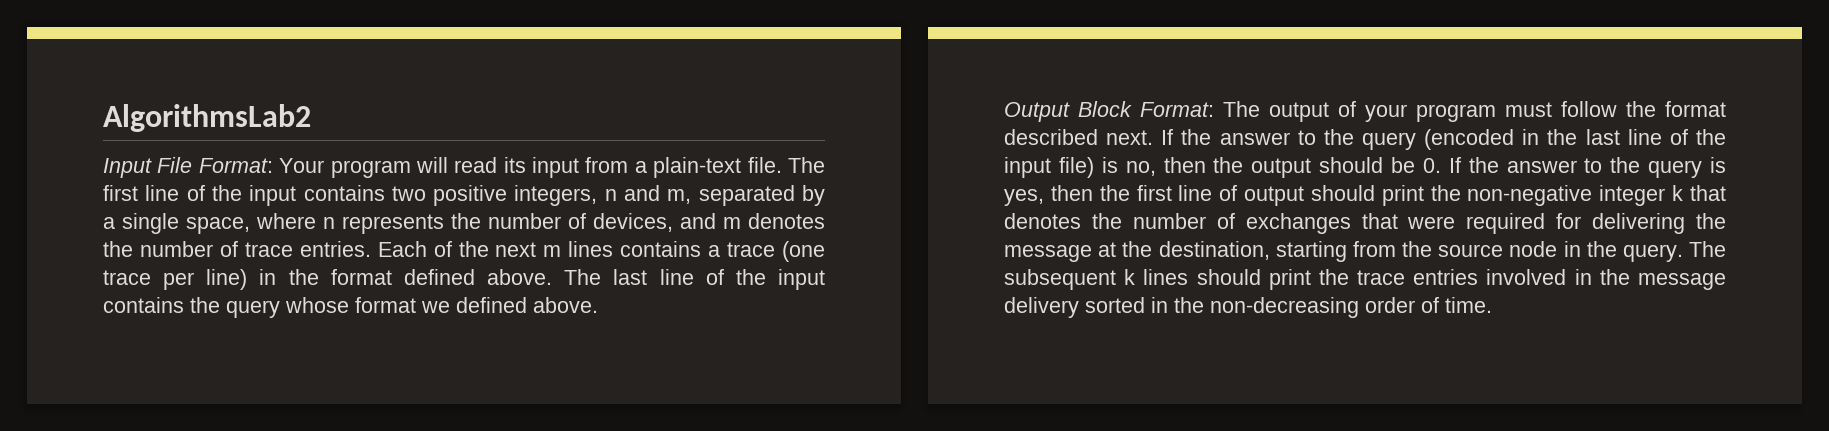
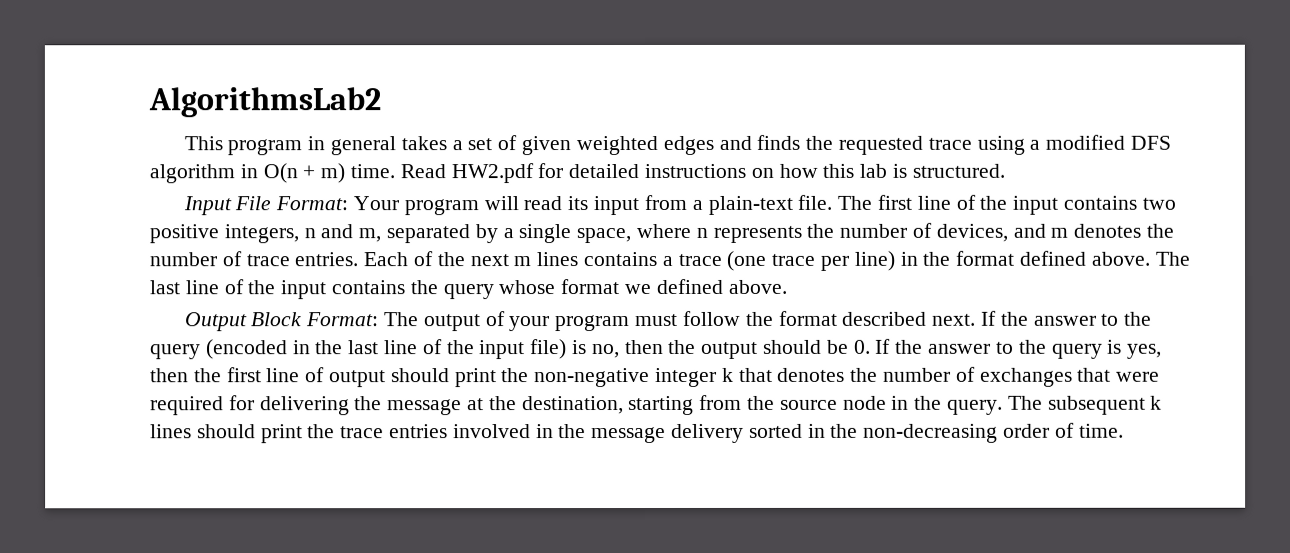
+ This program in general takes a set of given weighted edges and finds the requested trace using a modified DFS algorithm in O(n + m) time. Read HW2.pdf for detailed instructions on how this lab is structured.

